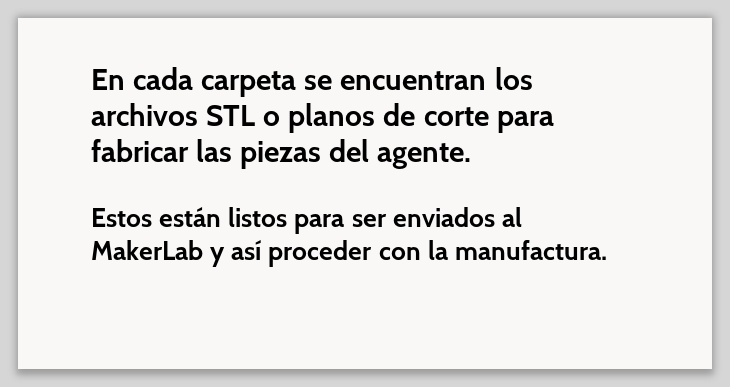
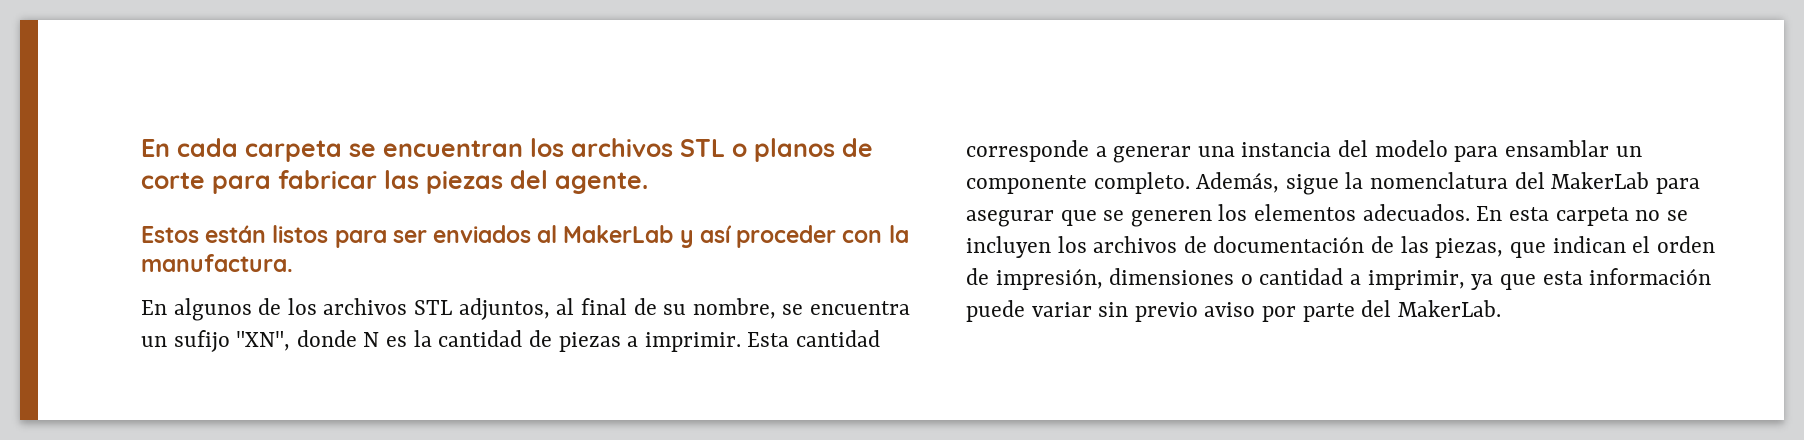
+ En algunos de los archivos STL adjuntos, al final de su nombre, se encuentra un sufijo "XN", donde N es la cantidad de piezas a imprimir. Esta cantidad corresponde a generar una instancia del modelo para ensamblar un componente completo. Además, sigue la nomenclatura del MakerLab para asegurar que se generen los elementos adecuados. En esta carpeta no se incluyen los archivos de documentación de las piezas, que indican el orden de impresión, dimensiones o cantidad a imprimir, ya que esta información puede variar sin previo aviso por parte del MakerLab.

